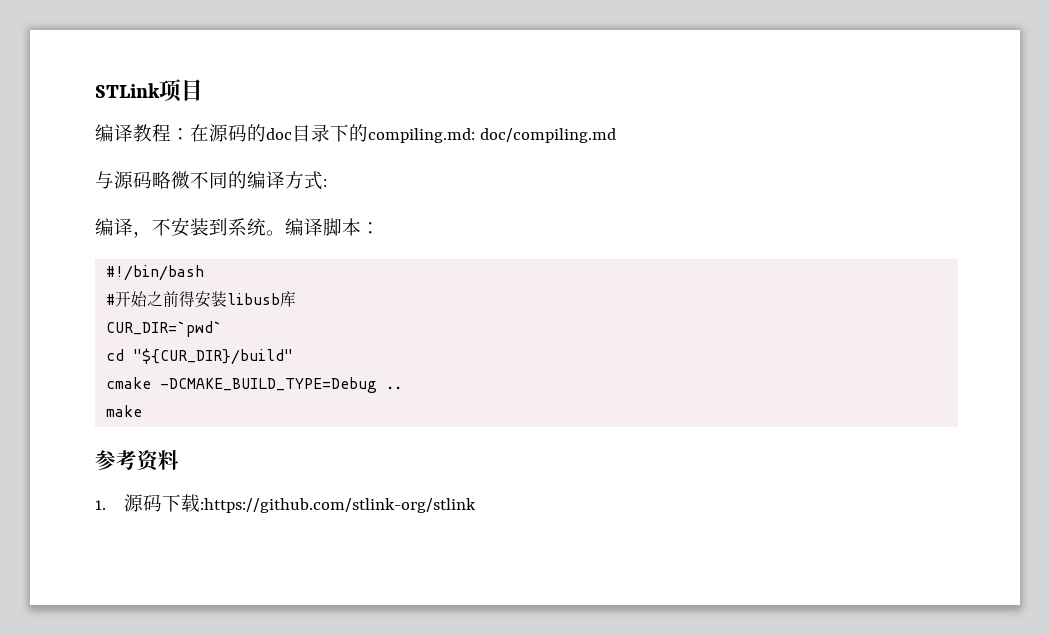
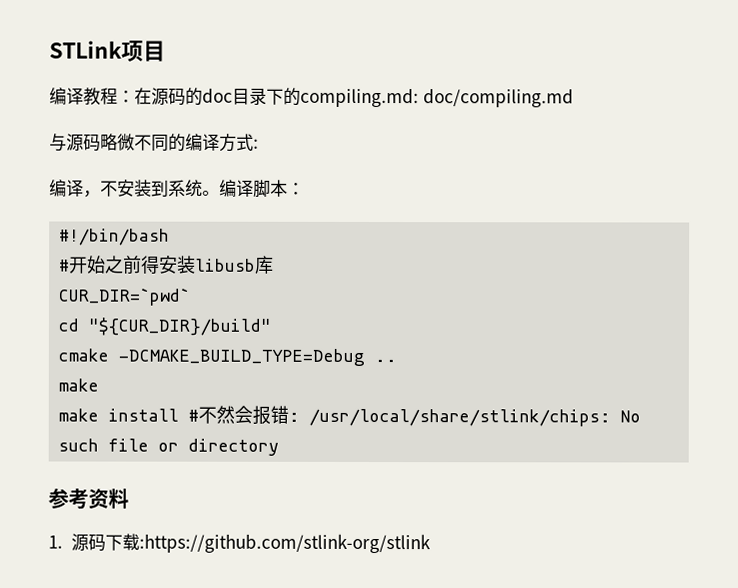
+ make install #不然会报错: /usr/local/share/stlink/chips: No such file or directory

